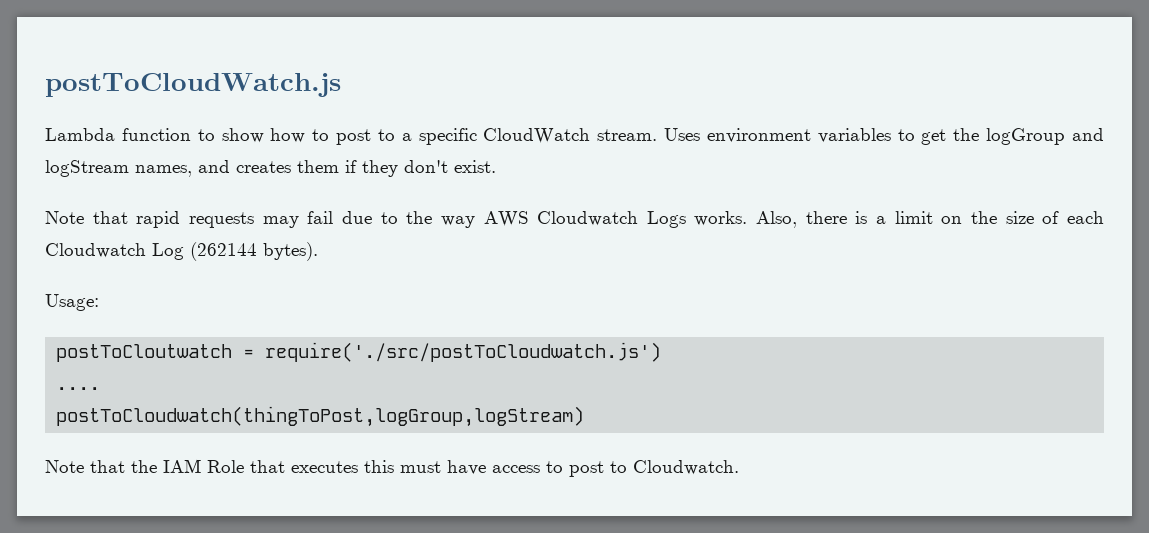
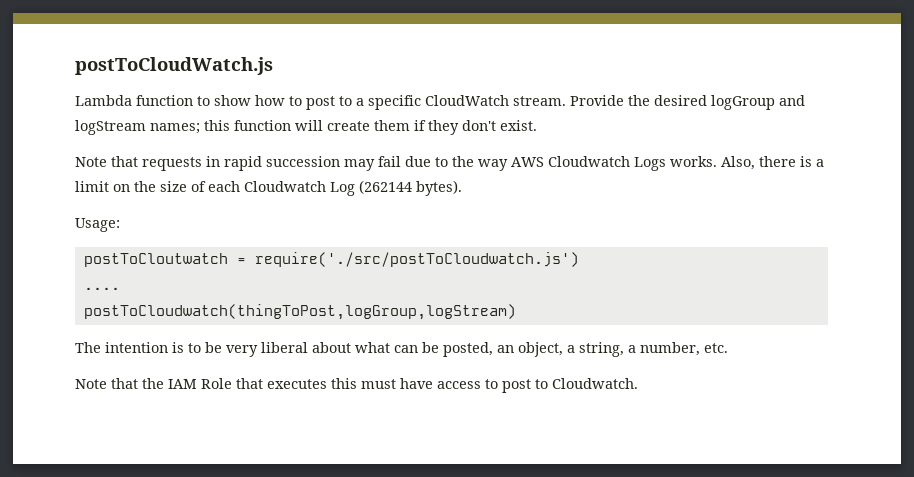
- Uses environment variables to get the logGroup and logStream names, and creates them if they don't exist.
+ Provide the desired logGroup and logStream names; this function will create them if they don't exist.
- Note that rapid requests may fail due to the way AWS Cloudwatch Logs works.
+ Note that requests in rapid succession may fail due to the way AWS Cloudwatch Logs works.
+ The intention is to be very liberal about what can be posted, an object, a string, a number, etc.

